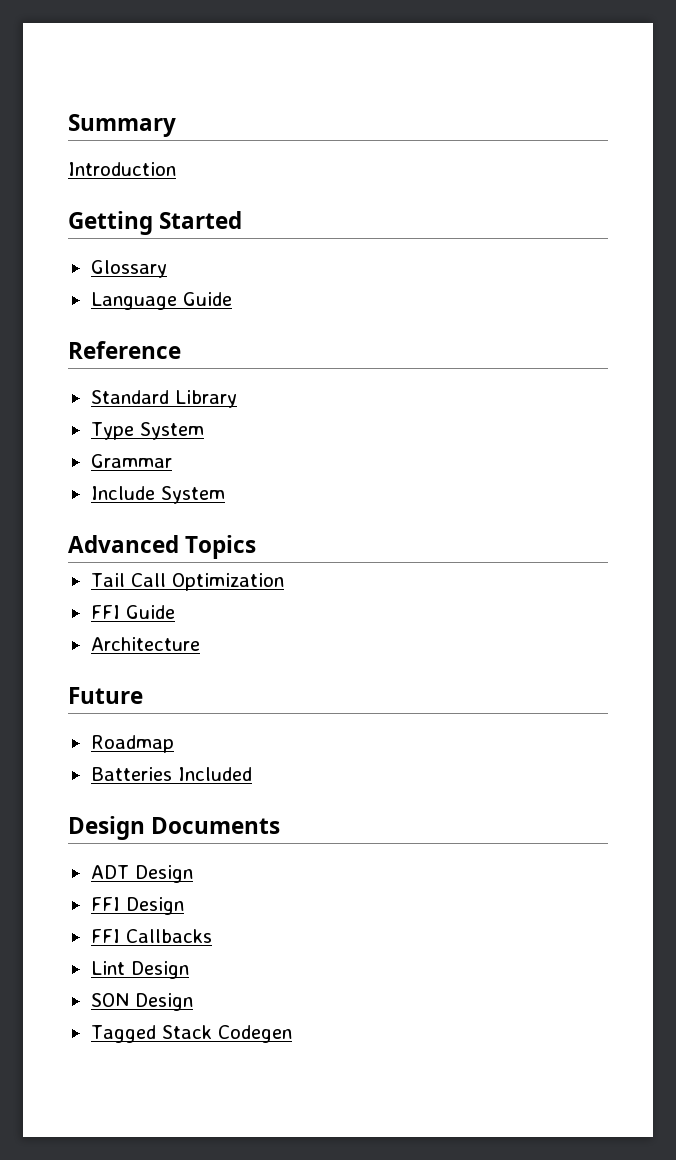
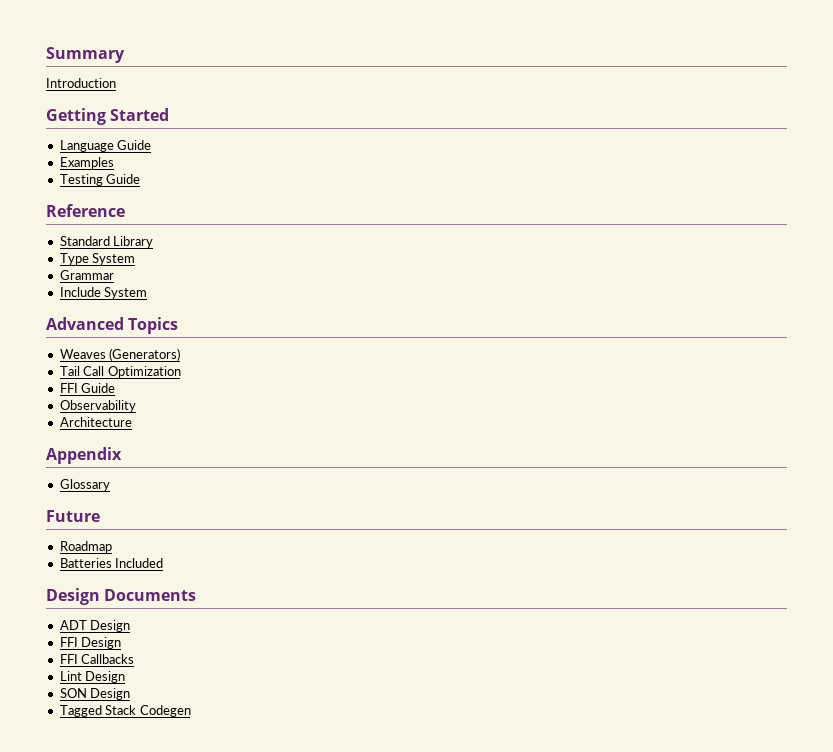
- Glossary
  Language Guide
+ Examples
+ Testing Guide
+ Weaves (Generators)
+ Observability
+ Appendix
+ Glossary

